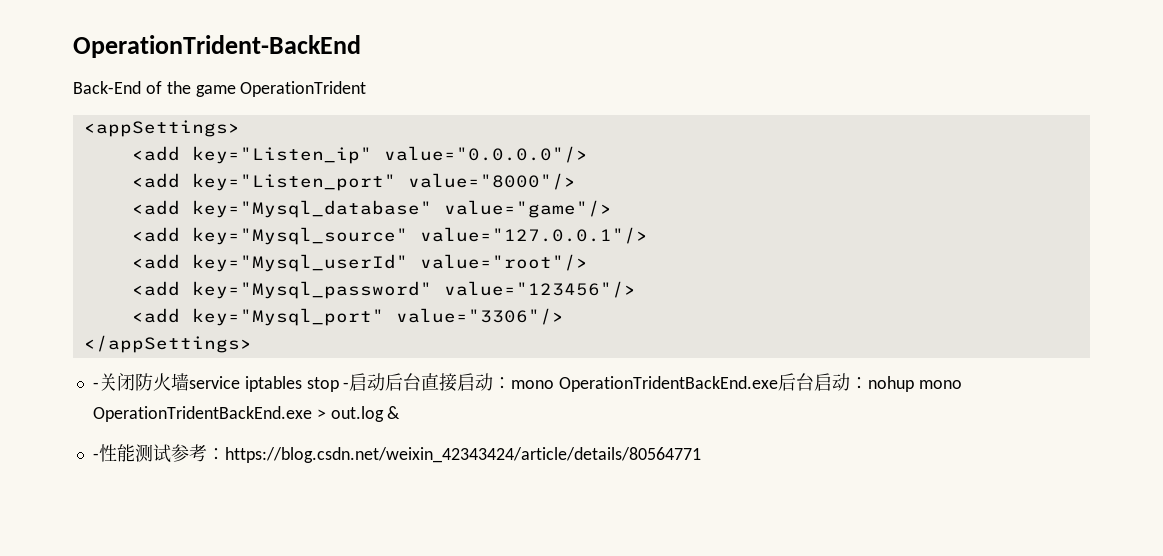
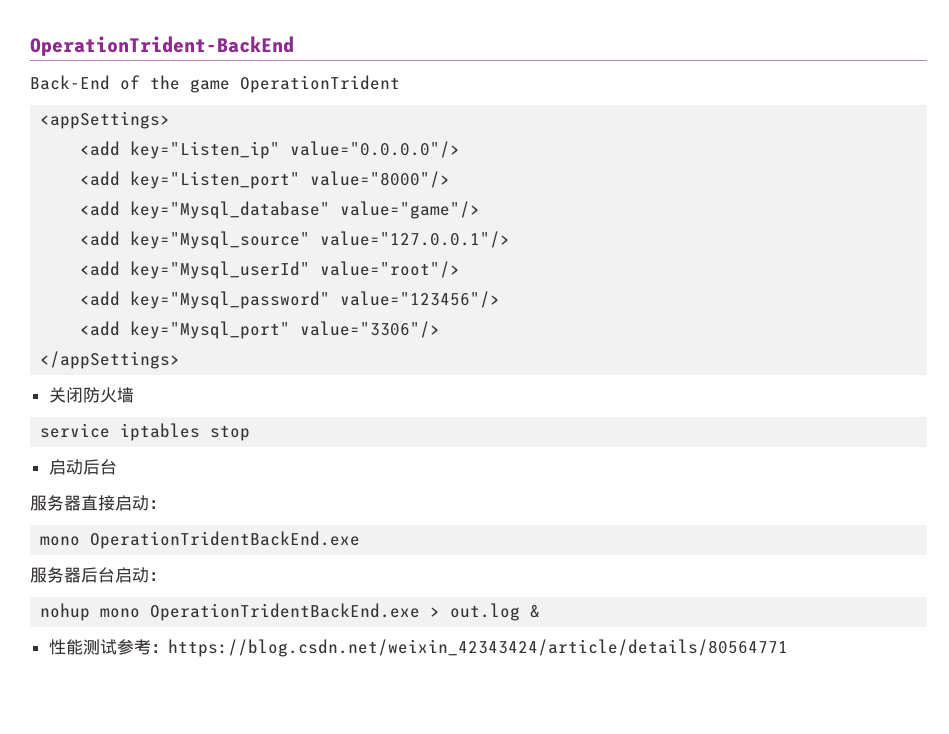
- -关闭防火墙service iptables stop -启动后台直接启动：mono OperationTridentBackEnd.exe后台启动：nohup mono OperationTridentBackEnd.exe > out.log &
+ 关闭防火墙
+ service iptables stop
+ 启动后台
+ 服务器直接启动：
+ mono OperationTridentBackEnd.exe
+ 服务器后台启动：
+ nohup mono OperationTridentBackEnd.exe > out.log &
- -性能测试参考：https://blog.csdn.net/weixin_42343424/article/details/80564771
+ 性能测试参考：https://blog.csdn.net/weixin_42343424/article/details/80564771

